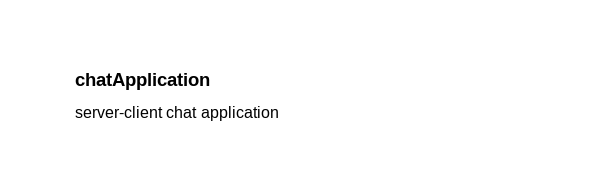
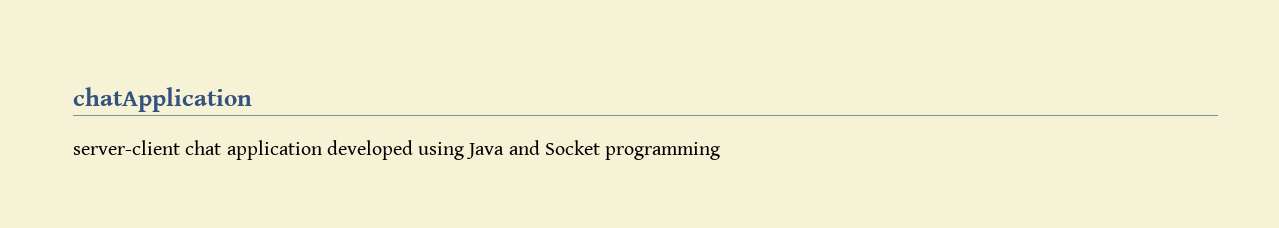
- server-client chat application
+ server-client chat application developed using Java and Socket programming

